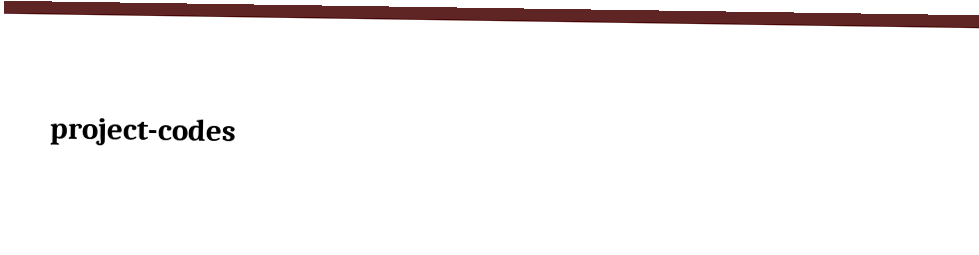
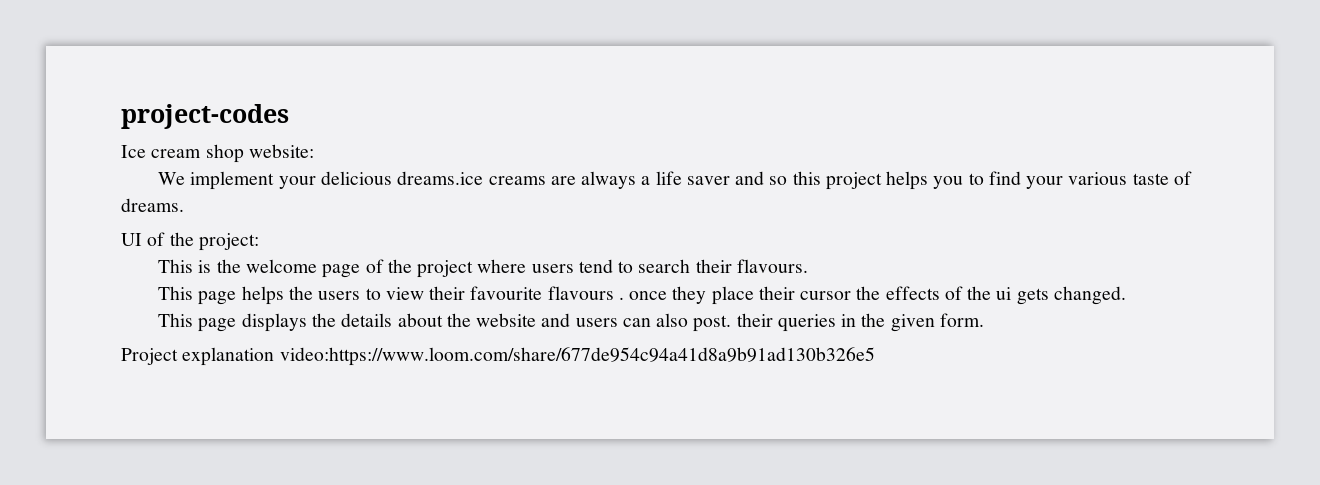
+ Ice cream shop website:
+ We implement your delicious dreams.ice creams are always a life saver and so this project helps you to find your various taste of dreams.
+ UI of the project:
+ This is the welcome page of the project where users tend to search their flavours.
+ This page helps the users to view their favourite flavours . once they place their cursor the effects of the ui gets changed.
+ This page displays the details about the website and users can also post. their queries in the given form.
+ Project explanation video:https://www.loom.com/share/677de954c94a41d8a9b91ad130b326e5

